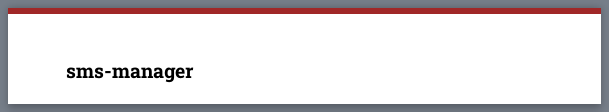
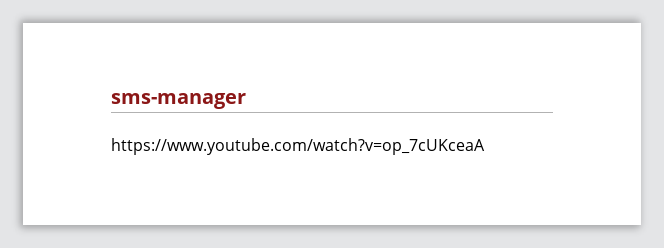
+ https://www.youtube.com/watch?v=op_7cUKceaA

